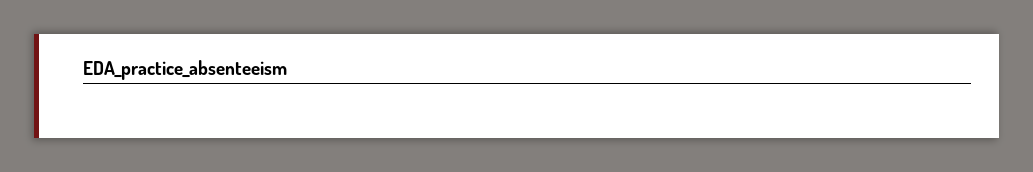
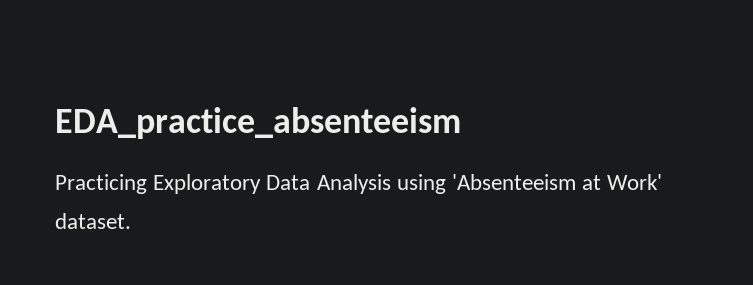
+ Practicing Exploratory Data Analysis using 'Absenteeism at Work' dataset.

